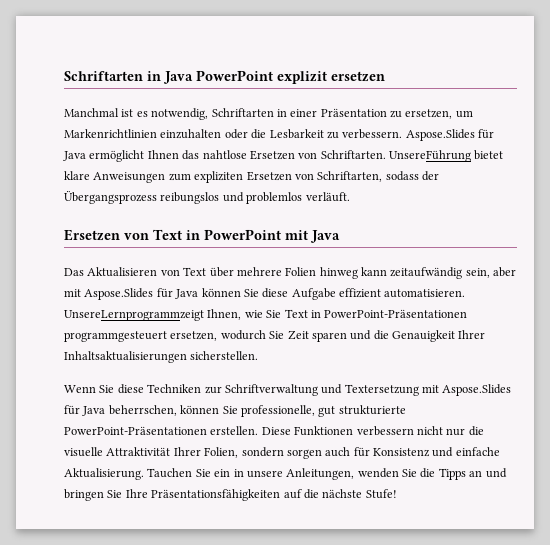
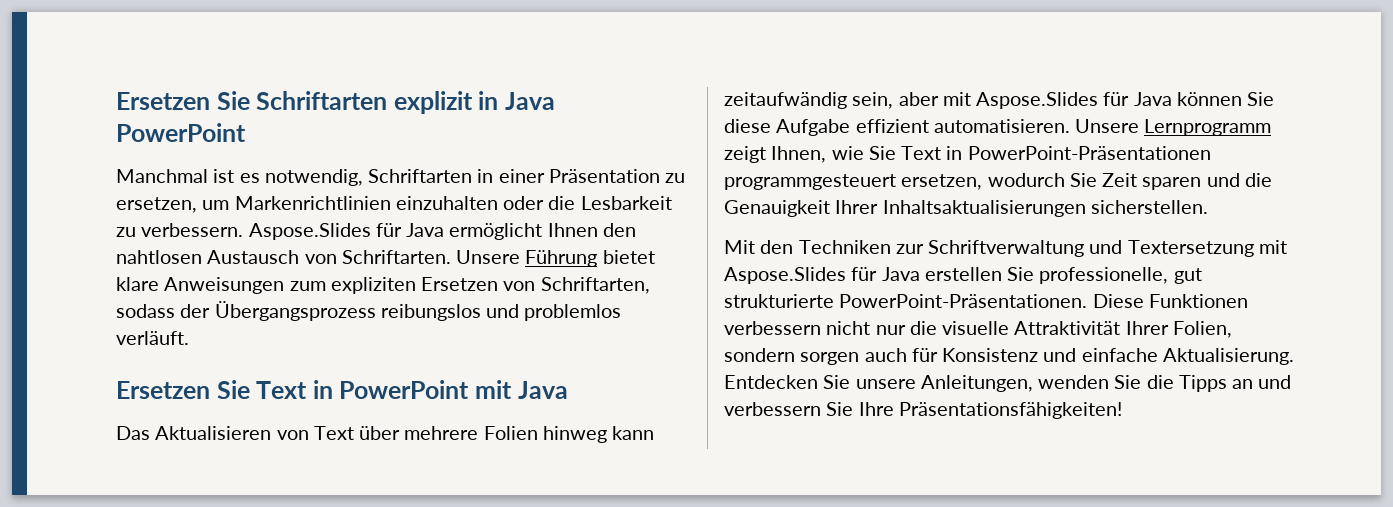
- Schriftarten in Java PowerPoint explizit ersetzen
+ Ersetzen Sie Schriftarten explizit in Java PowerPoint
- Aspose.Slides für Java ermöglicht Ihnen das nahtlose Ersetzen von Schriftarten. UnsereFührung bietet klare Anweisungen zum expliziten Ersetzen von Schriftarten, sodass der Übergangsprozess reibungslos und problemlos verläuft.
+ Aspose.Slides für Java ermöglicht Ihnen den nahtlosen Austausch von Schriftarten. Unsere Führung bietet klare Anweisungen zum expliziten Ersetzen von Schriftarten, sodass der Übergangsprozess reibungslos und problemlos verläuft.
- Ersetzen von Text in PowerPoint mit Java
+ Ersetzen Sie Text in PowerPoint mit Java
- UnsereLernprogrammzeigt Ihnen, wie Sie Text in PowerPoint-Präsentationen programmgesteuert ersetzen, wodurch Sie Zeit sparen und die Genauigkeit Ihrer Inhaltsaktualisierungen sicherstellen.
+ Unsere Lernprogramm zeigt Ihnen, wie Sie Text in PowerPoint-Präsentationen programmgesteuert ersetzen, wodurch Sie Zeit sparen und die Genauigkeit Ihrer Inhaltsaktualisierungen sicherstellen.
- Wenn Sie diese Techniken zur Schriftverwaltung und Textersetzung mit Aspose.Slides für Java beherrschen, können Sie professionelle, gut strukturierte PowerPoint-Präsentationen erstellen.
+ Mit den Techniken zur Schriftverwaltung und Textersetzung mit Aspose.Slides für Java erstellen Sie professionelle, gut strukturierte PowerPoint-Präsentationen.
- Tauchen Sie ein in unsere Anleitungen, wenden Sie die Tipps an und bringen Sie Ihre Präsentationsfähigkeiten auf die nächste Stufe!
+ Entdecken Sie unsere Anleitungen, wenden Sie die Tipps an und verbessern Sie Ihre Präsentationsfähigkeiten!

